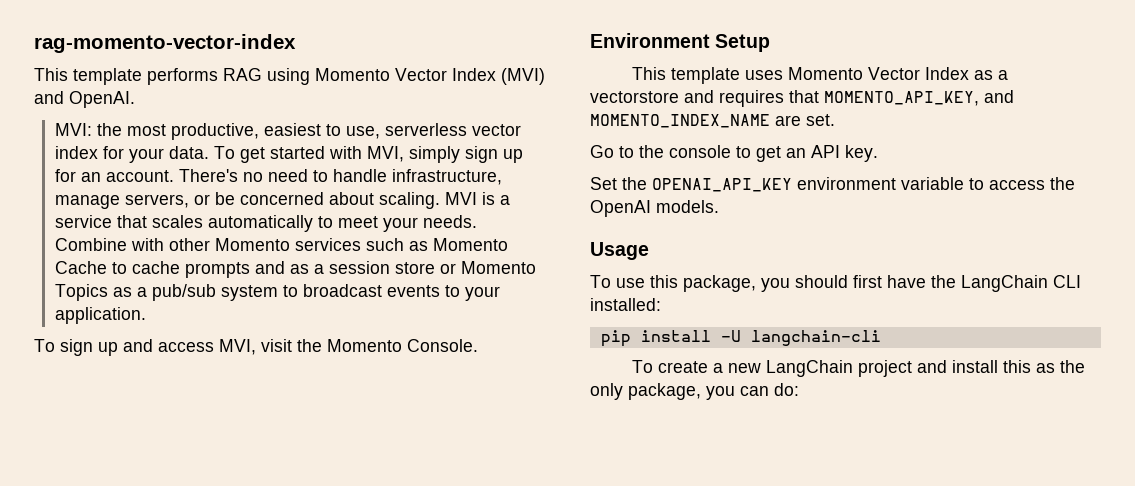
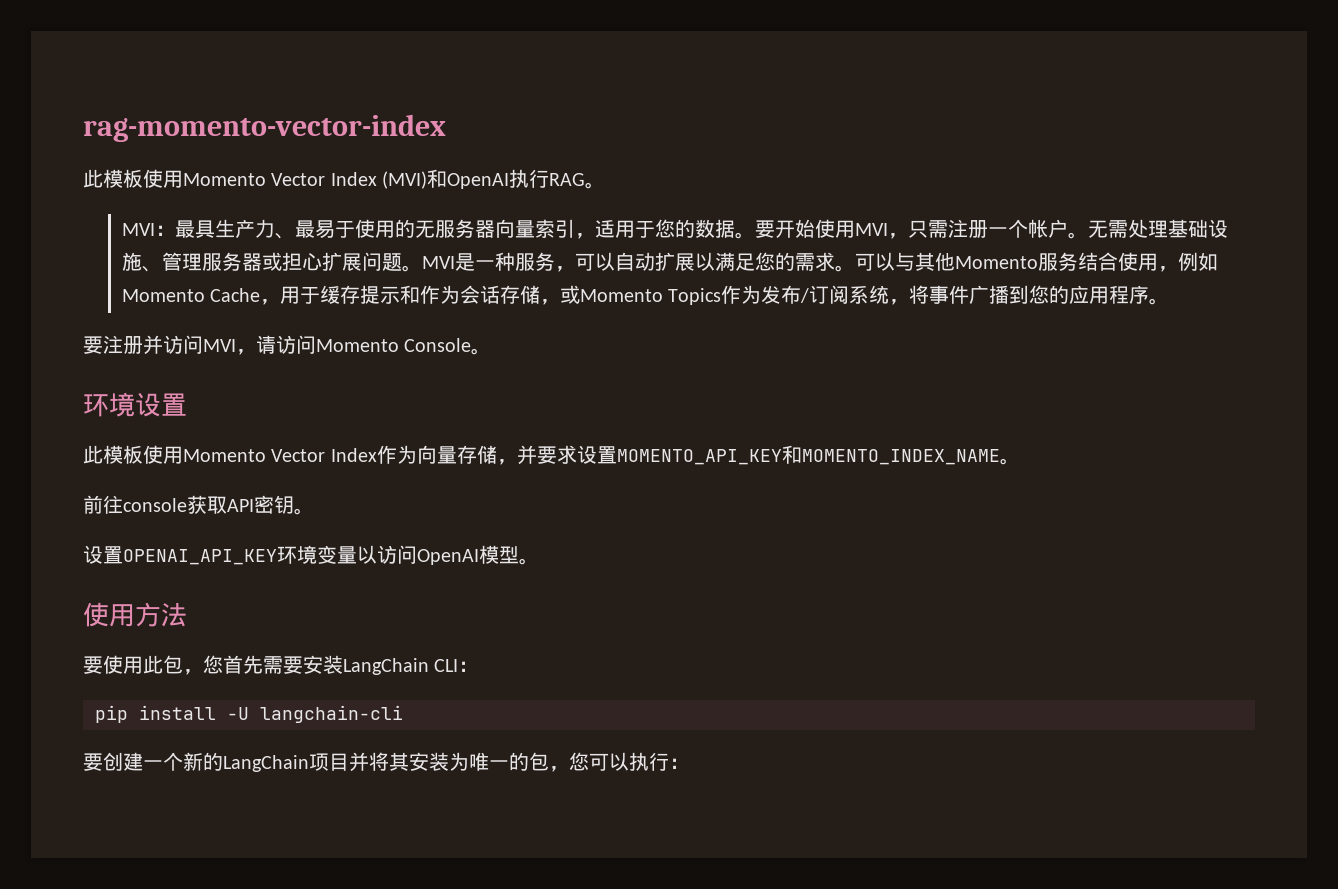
- This template performs RAG using Momento Vector Index (MVI) and OpenAI.
- MVI: the most productive, easiest to use, serverless vector index for your data. To get started with MVI, simply sign up for an account. There's no need to handle infrastructure, manage servers, or be concerned about scaling. MVI is a service that scales automatically to meet your needs. Combine with other Momento services such as Momento Cache to cache prompts and as a session store or Momento Topics as a pub/sub system to broadcast events to your application.
- To sign up and access MVI, visit the Momento Console.
- Environment Setup
- This template uses Momento Vector Index as a vectorstore and requires that MOMENTO_API_KEY, and MOMENTO_INDEX_NAME are set.
- Go to the console to get an API key.
- Set the OPENAI_API_KEY environment variable to access the OpenAI models.
- Usage
- To use this package, you should first have the LangChain CLI installed:
+ 此模板使用Momento Vector Index (MVI)和OpenAI执行RAG。
+ MVI：最具生产力、最易于使用的无服务器向量索引，适用于您的数据。要开始使用MVI，只需注册一个帐户。无需处理基础设施、管理服务器或担心扩展问题。MVI是一种服务，可以自动扩展以满足您的需求。可以与其他Momento服务结合使用，例如Momento Cache，用于缓存提示和作为会话存储，或Momento Topics作为发布/订阅系统，将事件广播到您的应用程序。
+ 要注册并访问MVI，请访问Momento Console。
+ 环境设置
+ 此模板使用Momento Vector Index作为向量存储，并要求设置MOMENTO_API_KEY和MOMENTO_INDEX_NAME。
+ 前往console获取API密钥。
+ 设置OPENAI_API_KEY环境变量以访问OpenAI模型。
+ 使用方法
+ 要使用此包，您首先需要安装LangChain CLI：
- To create a new LangChain project and install this as the only package, you can do:
+ 要创建一个新的LangChain项目并将其安装为唯一的包，您可以执行：

